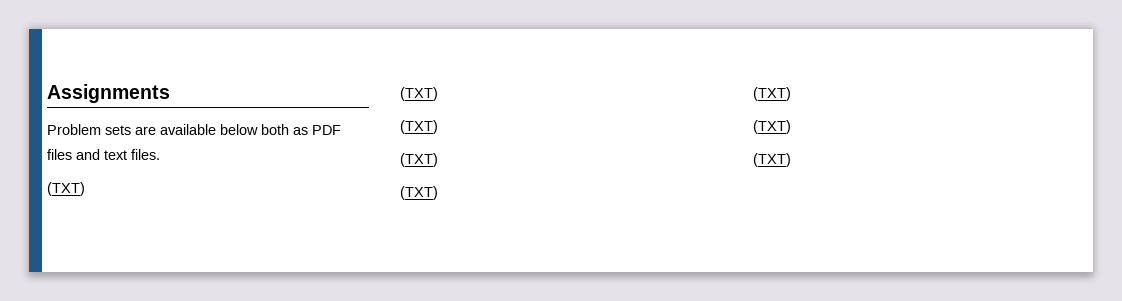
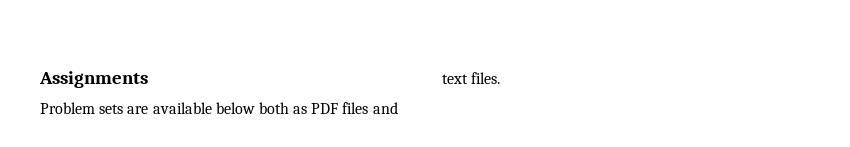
  Problem sets are available below both as PDF files and text files.
- (TXT)
- (TXT)
- (TXT)
- (TXT)
- (TXT)
- (TXT)
- (TXT)
- (TXT)

